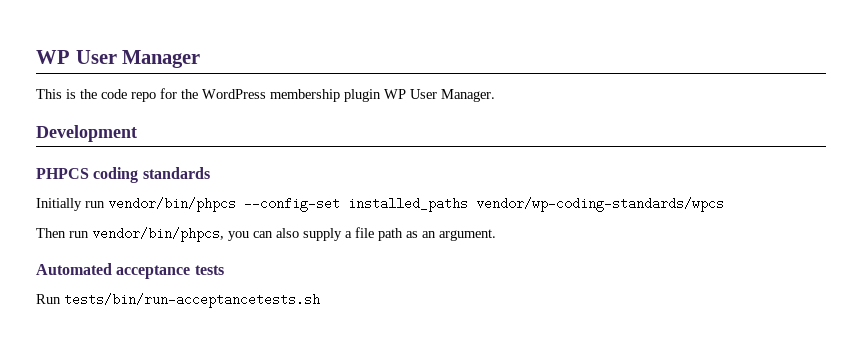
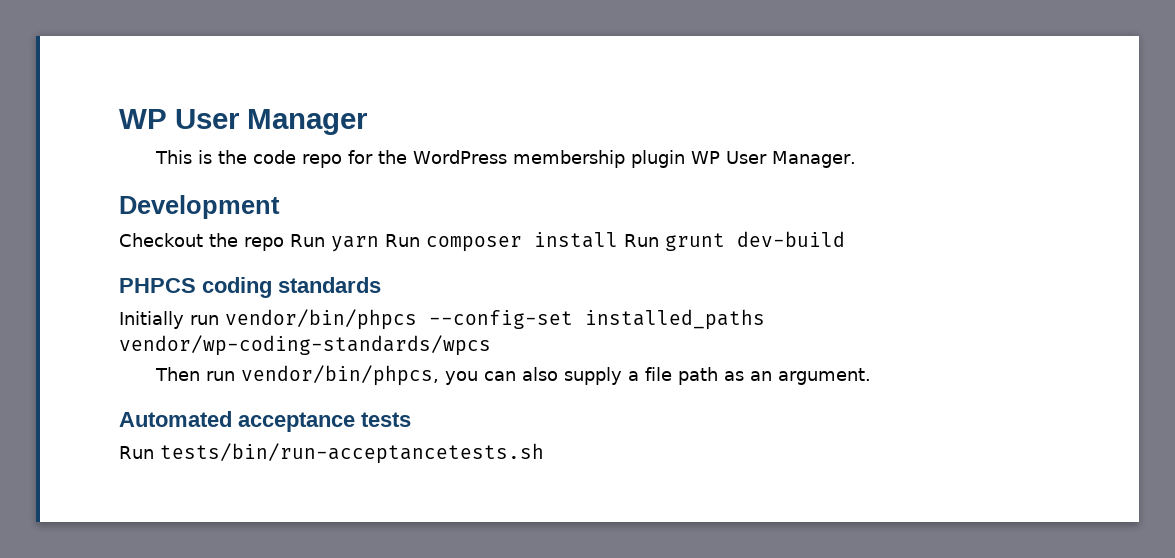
+ Checkout the repo Run yarn Run composer install Run grunt dev-build

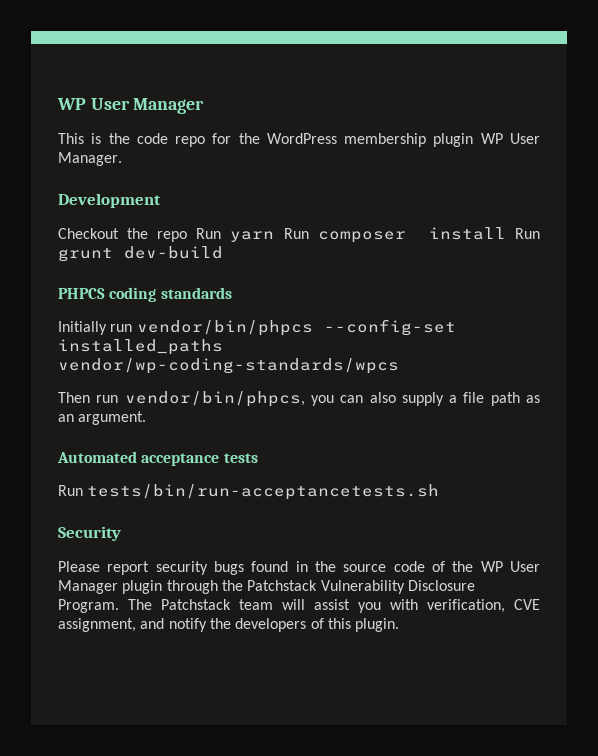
+ Security
+ Please report security bugs found in the source code of the WP User Manager plugin through the Patchstack Vulnerability Disclosure Program. The Patchstack team will assist you with verification, CVE assignment, and notify the developers of this plugin.

